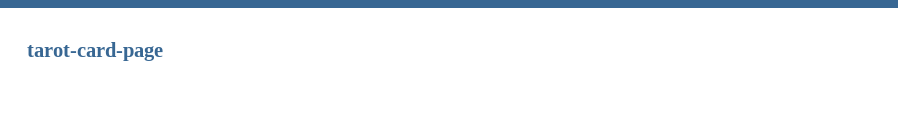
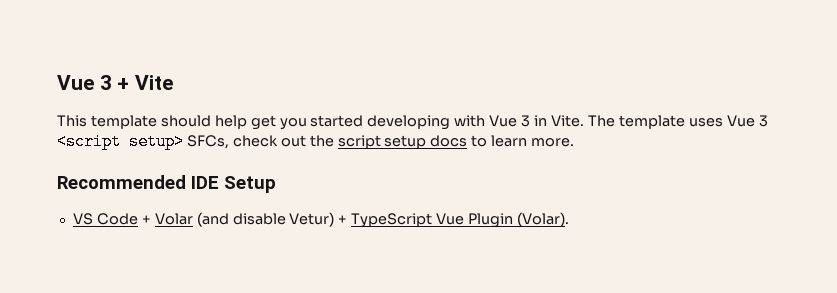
- tarot-card-page
+ Vue 3 + Vite
+ This template should help get you started developing with Vue 3 in Vite. The template uses Vue 3 <script setup> SFCs, check out the script setup docs to learn more.
+ Recommended IDE Setup
+ VS Code + Volar (and disable Vetur) + TypeScript Vue Plugin (Volar).

